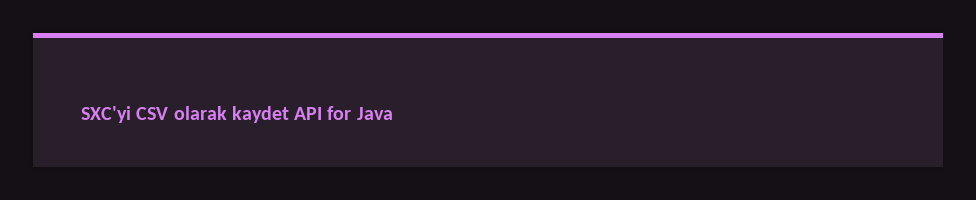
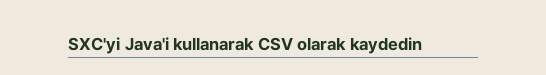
- SXC'yi CSV olarak kaydet API for Java
+ SXC'yi Java'i kullanarak CSV olarak kaydedin

